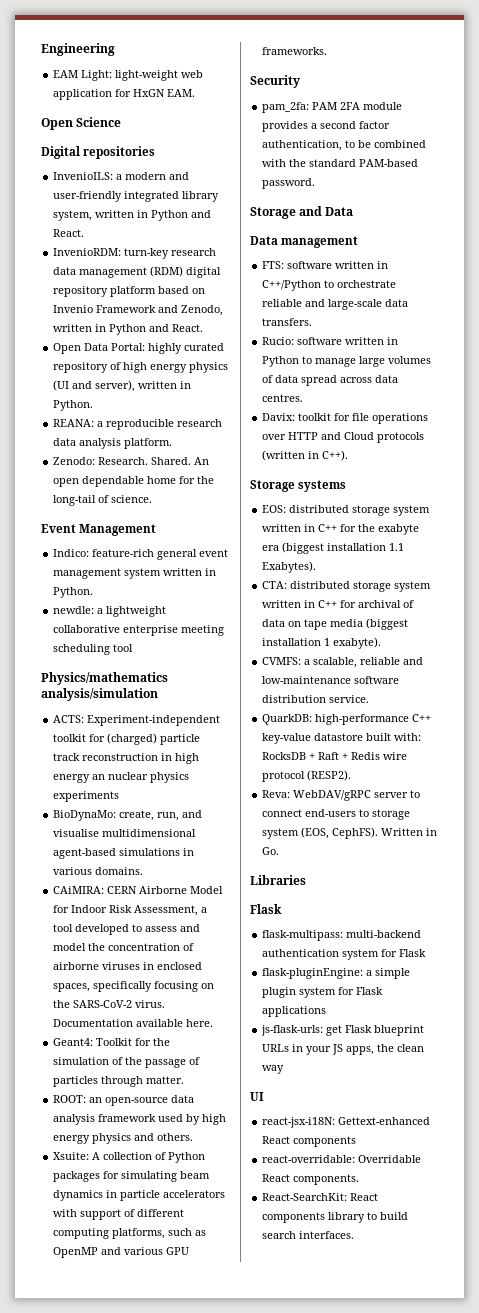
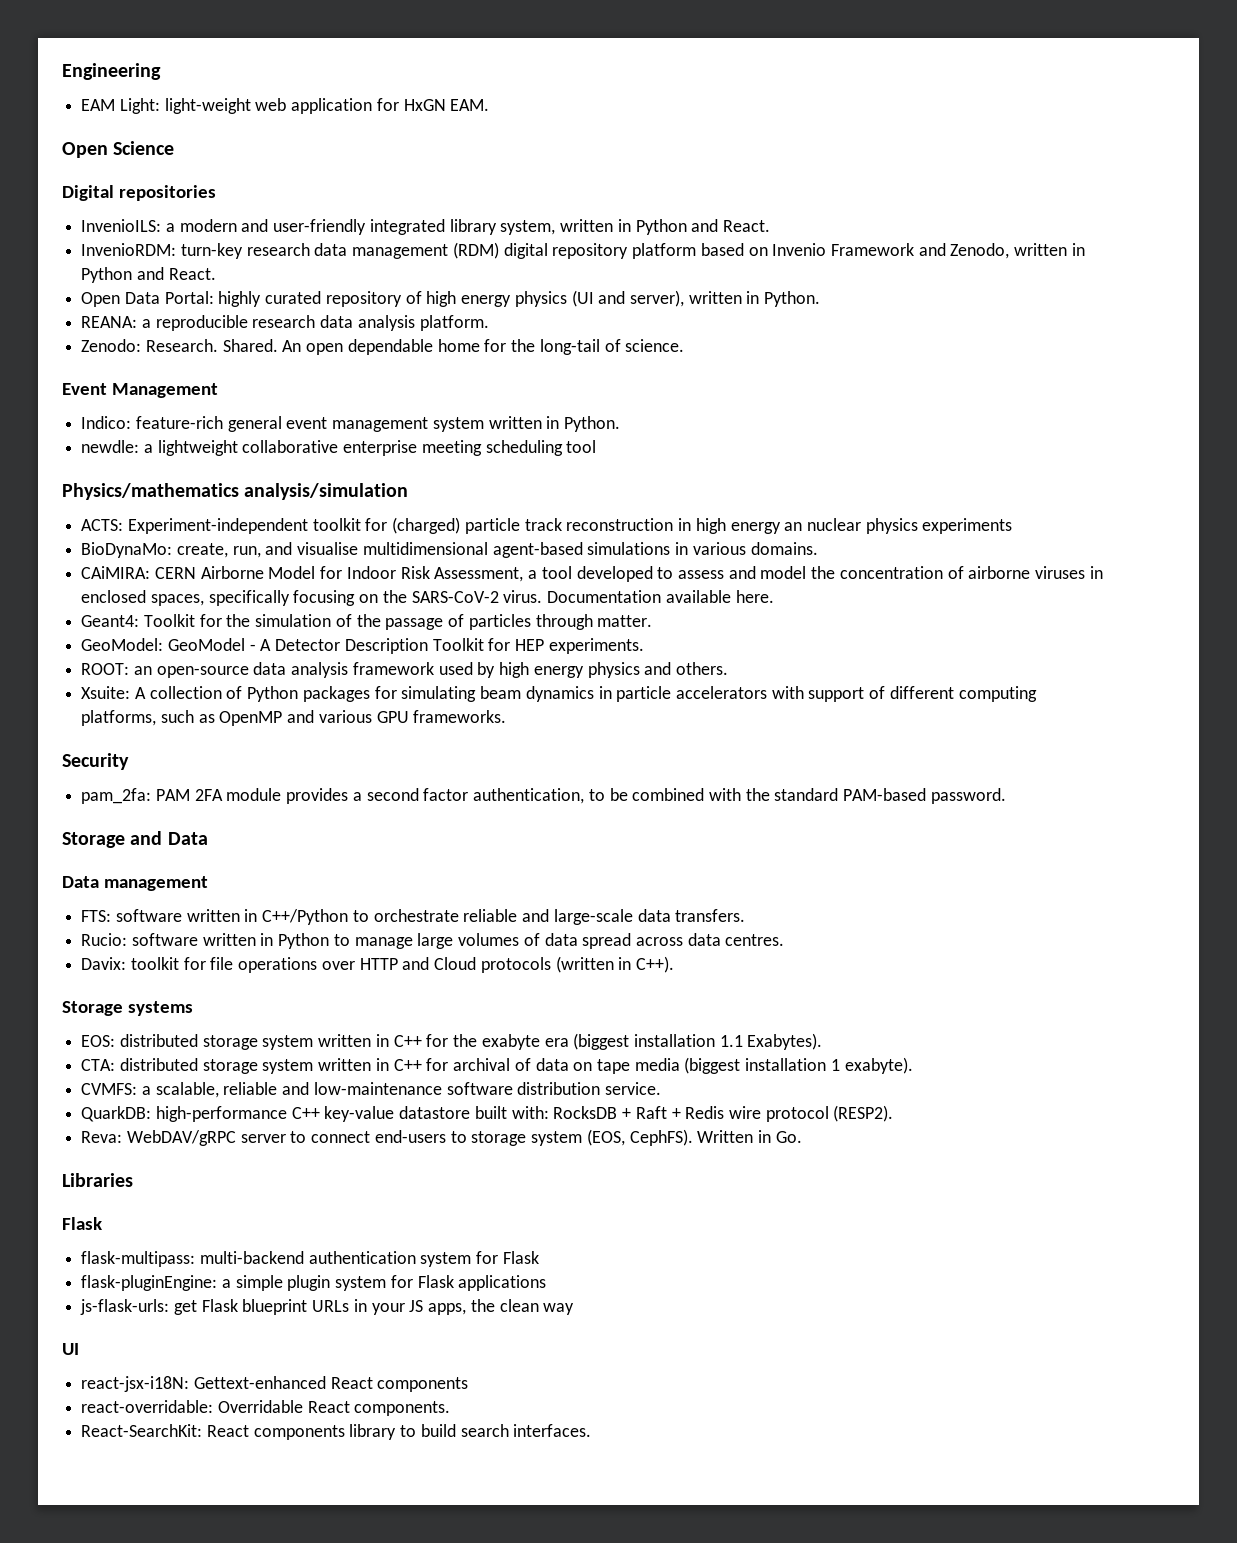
+ GeoModel: GeoModel - A Detector Description Toolkit for HEP experiments.

